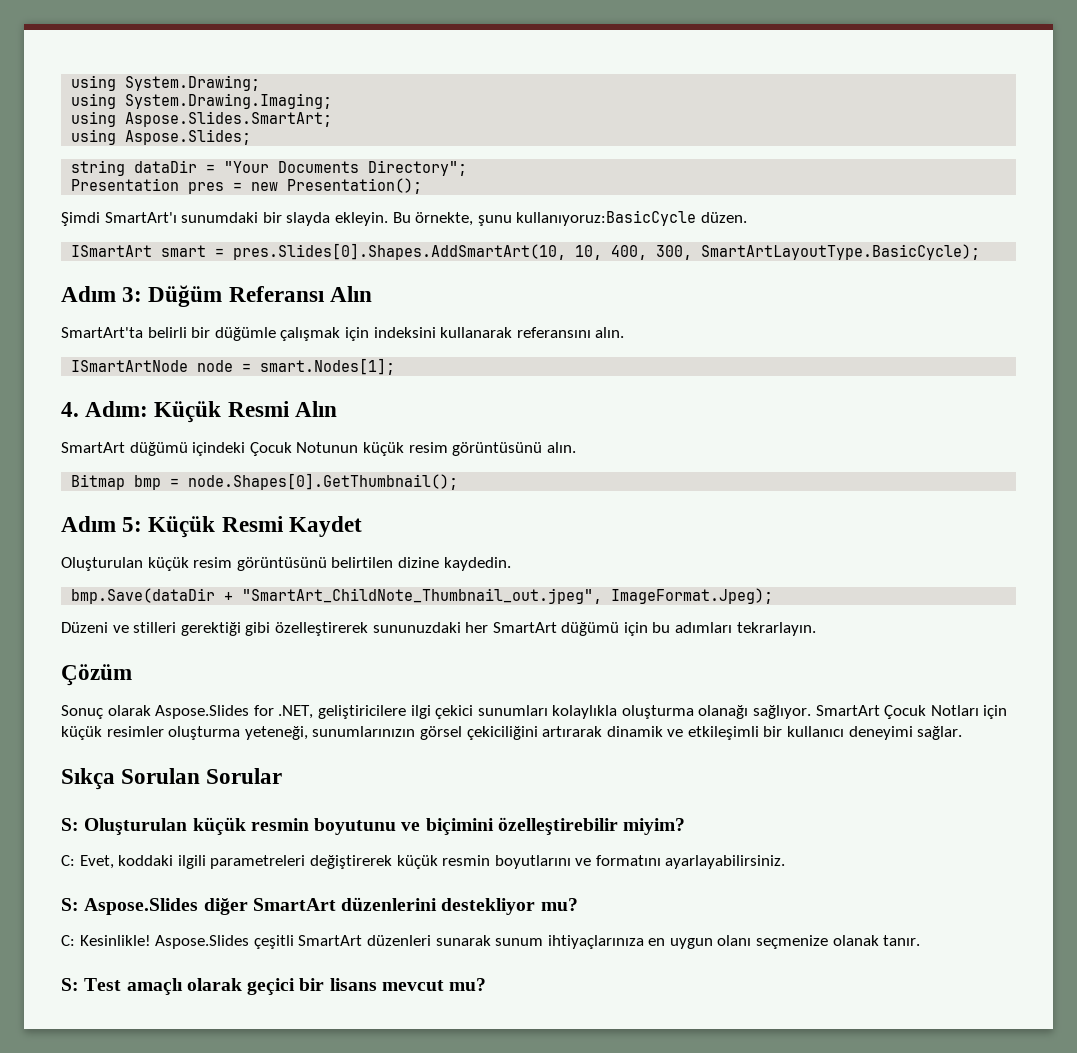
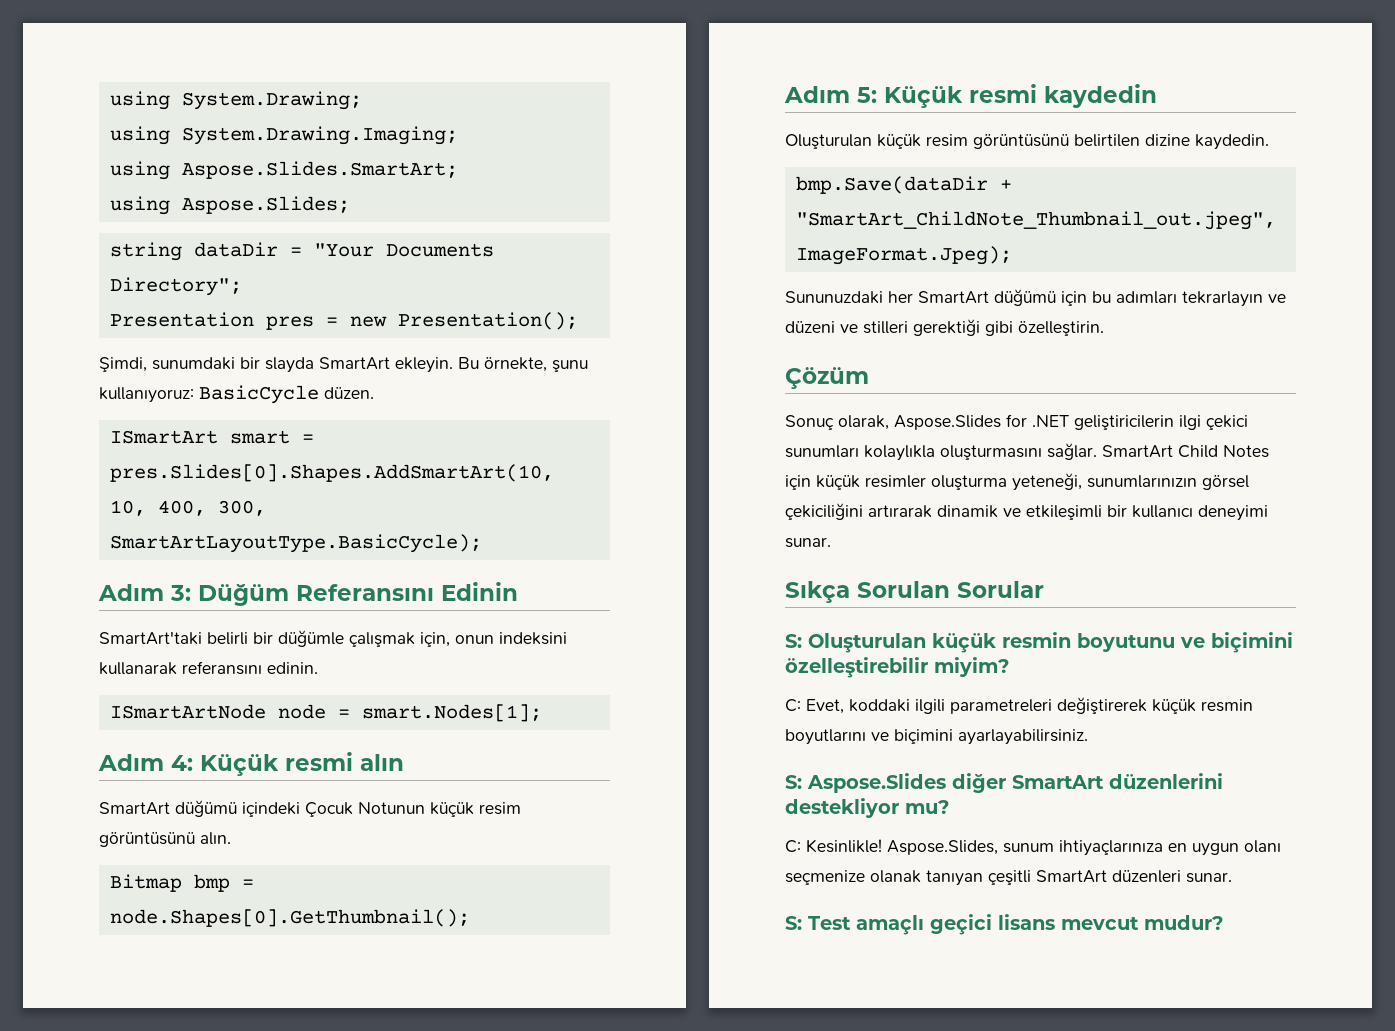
- Şimdi SmartArt'ı sunumdaki bir slayda ekleyin.
+ Şimdi, sunumdaki bir slayda SmartArt ekleyin.
- Bu örnekte, şunu kullanıyoruz:BasicCycle düzen.
+ Bu örnekte, şunu kullanıyoruz: BasicCycle düzen.
- Adım 3: Düğüm Referansı Alın
- SmartArt'ta belirli bir düğümle çalışmak için indeksini kullanarak referansını alın.
+ Adım 3: Düğüm Referansını Edinin
+ SmartArt'taki belirli bir düğümle çalışmak için, onun indeksini kullanarak referansını edinin.
- 4. Adım: Küçük Resmi Alın
+ Adım 4: Küçük resmi alın
- Adım 5: Küçük Resmi Kaydet
+ Adım 5: Küçük resmi kaydedin
- Düzeni ve stilleri gerektiği gibi özelleştirerek sununuzdaki her SmartArt düğümü için bu adımları tekrarlayın.
+ Sununuzdaki her SmartArt düğümü için bu adımları tekrarlayın ve düzeni ve stilleri gerektiği gibi özelleştirin.
- Sonuç olarak Aspose.Slides for .NET, geliştiricilere ilgi çekici sunumları kolaylıkla oluşturma olanağı sağlıyor. SmartArt Çocuk Notları için küçük resimler oluşturma yeteneği, sunumlarınızın görsel çekiciliğini artırarak dinamik ve etkileşimli bir kullanıcı deneyimi sağlar.
+ Sonuç olarak, Aspose.Slides for .NET geliştiricilerin ilgi çekici sunumları kolaylıkla oluşturmasını sağlar. SmartArt Child Notes için küçük resimler oluşturma yeteneği, sunumlarınızın görsel çekiciliğini artırarak dinamik ve etkileşimli bir kullanıcı deneyimi sunar.
- C: Evet, koddaki ilgili parametreleri değiştirerek küçük resmin boyutlarını ve formatını ayarlayabilirsiniz.
+ C: Evet, koddaki ilgili parametreleri değiştirerek küçük resmin boyutlarını ve biçimini ayarlayabilirsiniz.
- Aspose.Slides çeşitli SmartArt düzenleri sunarak sunum ihtiyaçlarınıza en uygun olanı seçmenize olanak tanır.
+ Aspose.Slides, sunum ihtiyaçlarınıza en uygun olanı seçmenize olanak tanıyan çeşitli SmartArt düzenleri sunar.
- S: Test amaçlı olarak geçici bir lisans mevcut mu?
+ S: Test amaçlı geçici lisans mevcut mudur?

